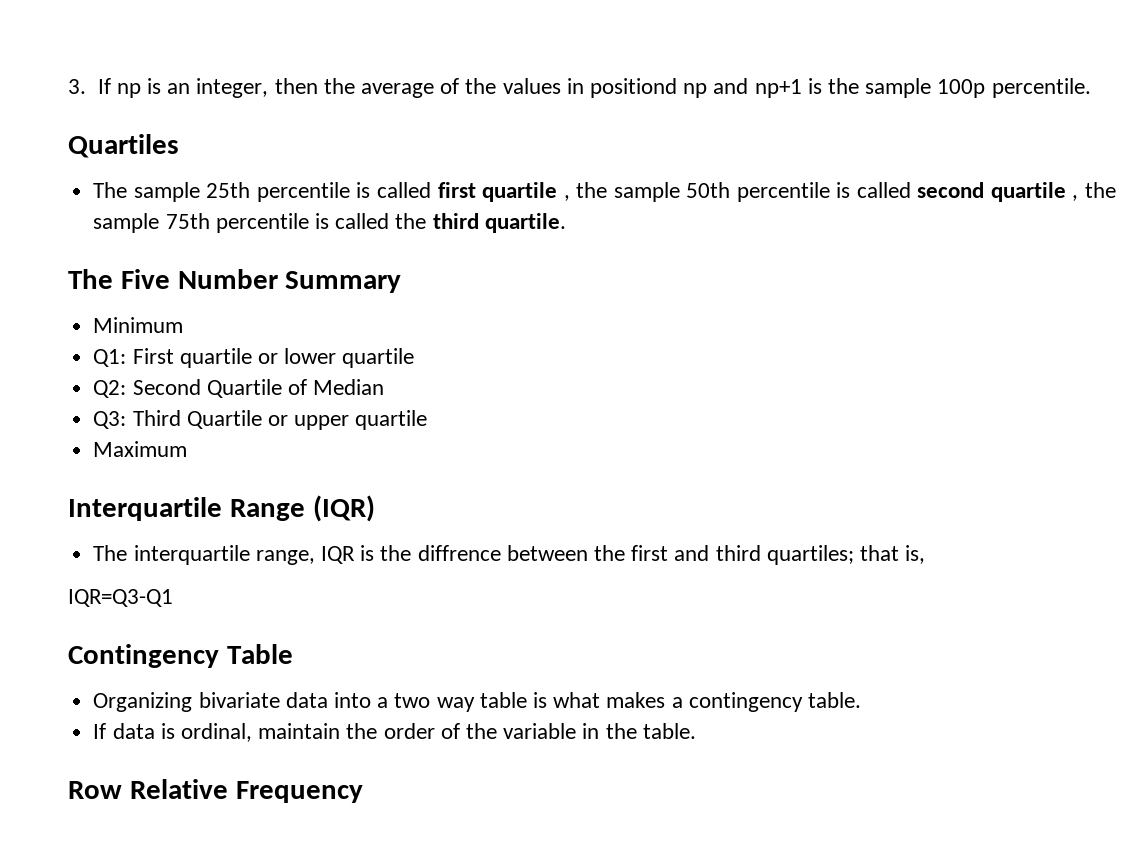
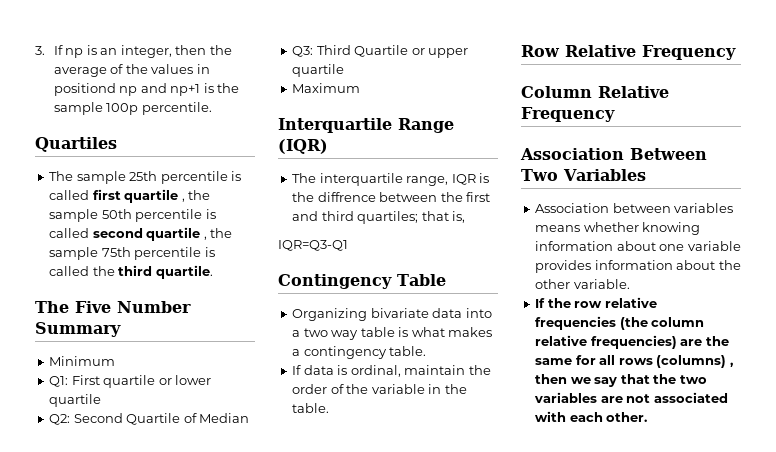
+ Column Relative Frequency
+ Association Between Two Variables
+ Association between variables means whether knowing information about one variable provides information about the other variable.
+ If the row relative frequencies (the column relative frequencies) are the same for all rows (columns) , then we say that the two variables are not associated with each other.

